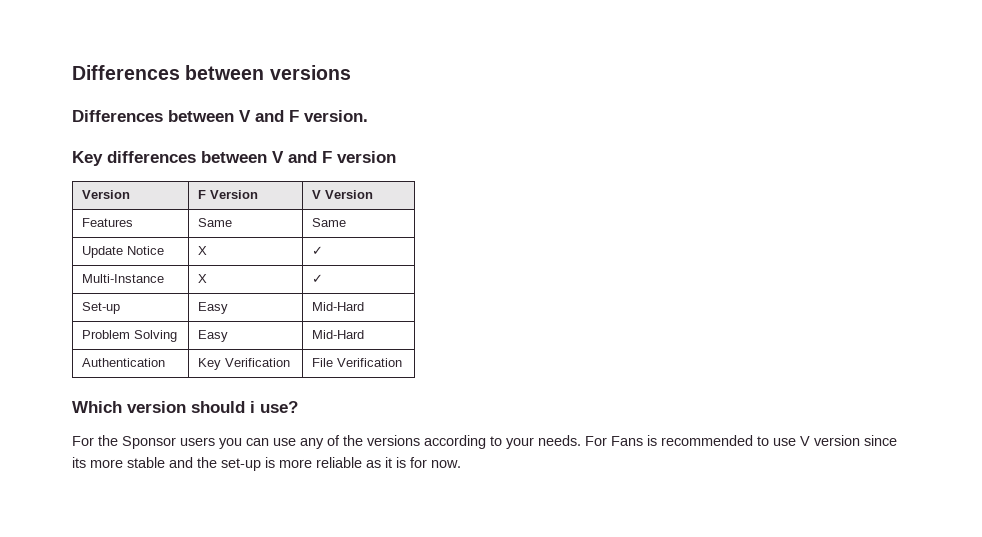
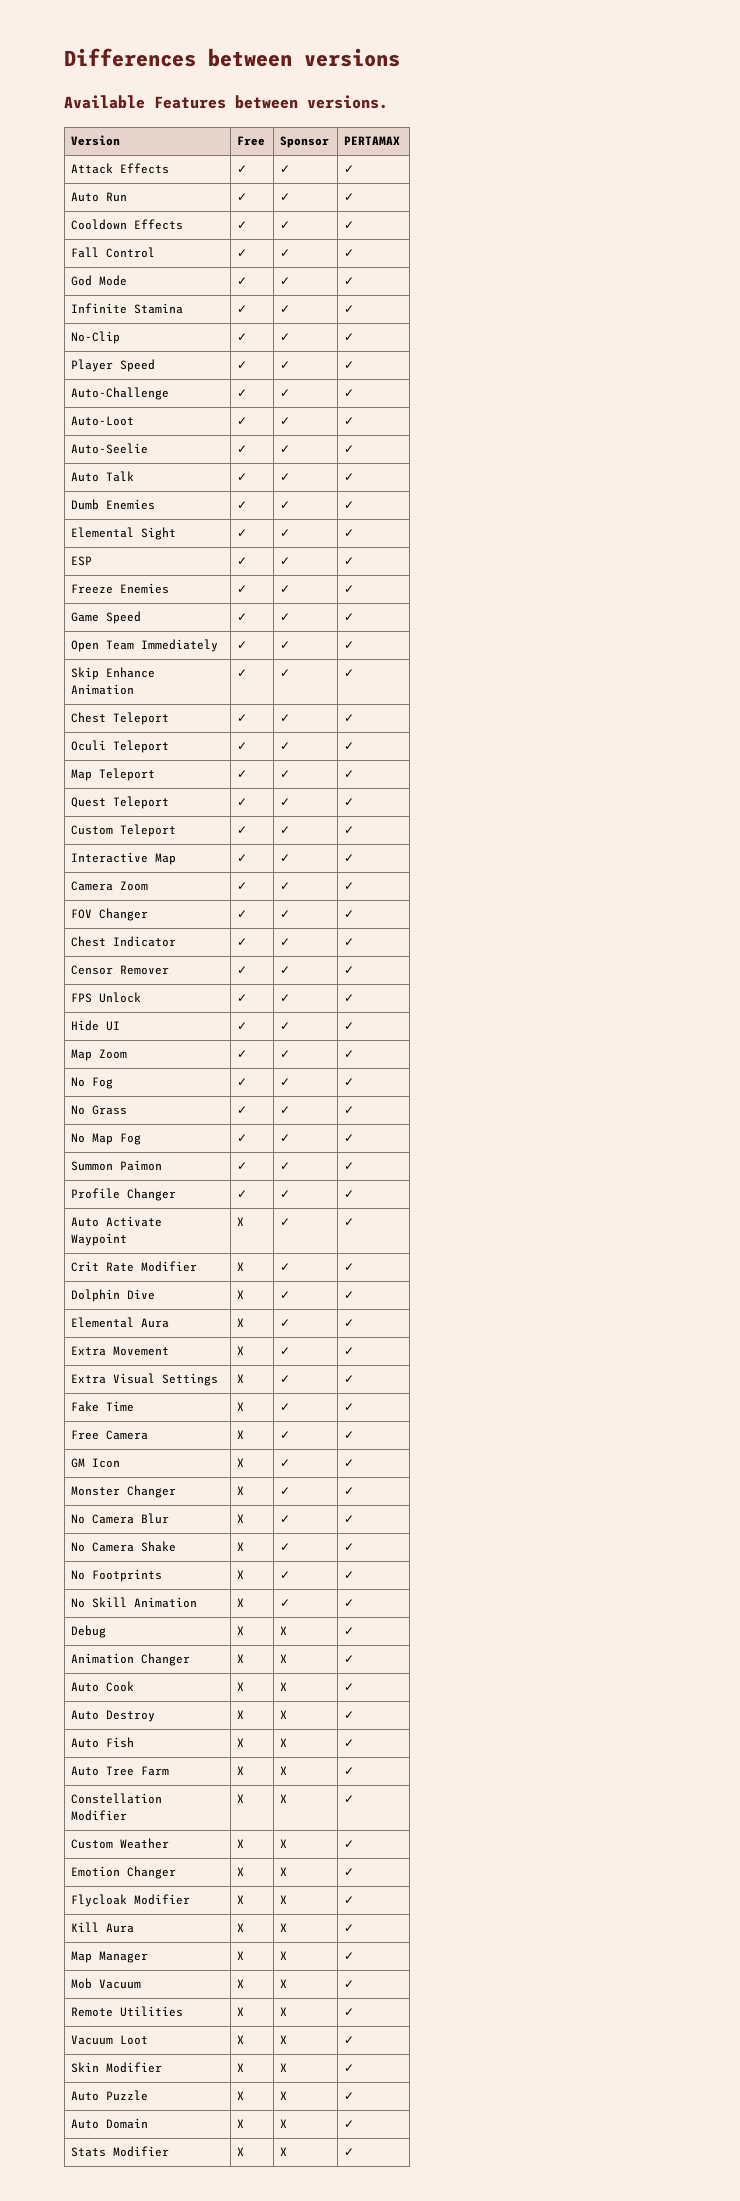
- Differences between V and F version.
- Key differences between V and F version
- Version | F Version | V Version
- Features | Same | Same
- Update Notice | X | ✓
- Multi-Instance | X | ✓
- Set-up | Easy | Mid-Hard
- Problem Solving | Easy | Mid-Hard
- Authentication | Key Verification | File Verification
- Which version should i use?
- For the Sponsor users you can use any of the versions according to your needs. For Fans is recommended to use V version since its more stable and the set-up is more reliable as it is for now.
+ Available Features between versions.
+ Version | Free | Sponsor | PERTAMAX
+ Attack Effects | ✓ | ✓ | ✓
+ Auto Run | ✓ | ✓ | ✓
+ Cooldown Effects | ✓ | ✓ | ✓
+ Fall Control | ✓ | ✓ | ✓
+ God Mode | ✓ | ✓ | ✓
+ Infinite Stamina | ✓ | ✓ | ✓
+ No-Clip | ✓ | ✓ | ✓
+ Player Speed | ✓ | ✓ | ✓
+ Auto-Challenge | ✓ | ✓ | ✓
+ Auto-Loot | ✓ | ✓ | ✓
+ Auto-Seelie | ✓ | ✓ | ✓
+ Auto Talk | ✓ | ✓ | ✓
+ Dumb Enemies | ✓ | ✓ | ✓
+ Elemental Sight | ✓ | ✓ | ✓
+ ESP | ✓ | ✓ | ✓
+ Freeze Enemies | ✓ | ✓ | ✓
+ Game Speed | ✓ | ✓ | ✓
+ Open Team Immediately | ✓ | ✓ | ✓
+ Skip Enhance Animation | ✓ | ✓ | ✓
+ Chest Teleport | ✓ | ✓ | ✓
+ Oculi Teleport | ✓ | ✓ | ✓
+ Map Teleport | ✓ | ✓ | ✓
+ Quest Teleport | ✓ | ✓ | ✓
+ Custom Teleport | ✓ | ✓ | ✓
+ Interactive Map | ✓ | ✓ | ✓
+ Camera Zoom | ✓ | ✓ | ✓
+ FOV Changer | ✓ | ✓ | ✓
+ Chest Indicator | ✓ | ✓ | ✓
+ Censor Remover | ✓ | ✓ | ✓
+ FPS Unlock | ✓ | ✓ | ✓
+ Hide UI | ✓ | ✓ | ✓
+ Map Zoom | ✓ | ✓ | ✓
+ No Fog | ✓ | ✓ | ✓
+ No Grass | ✓ | ✓ | ✓
+ No Map Fog | ✓ | ✓ | ✓
+ Summon Paimon | ✓ | ✓ | ✓
+ Profile Changer | ✓ | ✓ | ✓
+ Auto Activate Waypoint | X | ✓ | ✓
+ Crit Rate Modifier | X | ✓ | ✓
+ Dolphin Dive | X | ✓ | ✓
+ Elemental Aura | X | ✓ | ✓
+ Extra Movement | X | ✓ | ✓
+ Extra Visual Settings | X | ✓ | ✓
+ Fake Time | X | ✓ | ✓
+ Free Camera | X | ✓ | ✓
+ GM Icon | X | ✓ | ✓
+ Monster Changer | X | ✓ | ✓
+ No Camera Blur | X | ✓ | ✓
+ No Camera Shake | X | ✓ | ✓
+ No Footprints | X | ✓ | ✓
+ No Skill Animation | X | ✓ | ✓
+ Debug | X | X | ✓
+ Animation Changer | X | X | ✓
+ Auto Cook | X | X | ✓
+ Auto Destroy | X | X | ✓
+ Auto Fish | X | X | ✓
+ Auto Tree Farm | X | X | ✓
+ Constellation Modifier | X | X | ✓
+ Custom Weather | X | X | ✓
+ Emotion Changer | X | X | ✓
+ Flycloak Modifier | X | X | ✓
+ Kill Aura | X | X | ✓
+ Map Manager | X | X | ✓
+ Mob Vacuum | X | X | ✓
+ Remote Utilities | X | X | ✓
+ Vacuum Loot | X | X | ✓
+ Skin Modifier | X | X | ✓
+ Auto Puzzle | X | X | ✓
+ Auto Domain | X | X | ✓
+ Stats Modifier | X | X | ✓

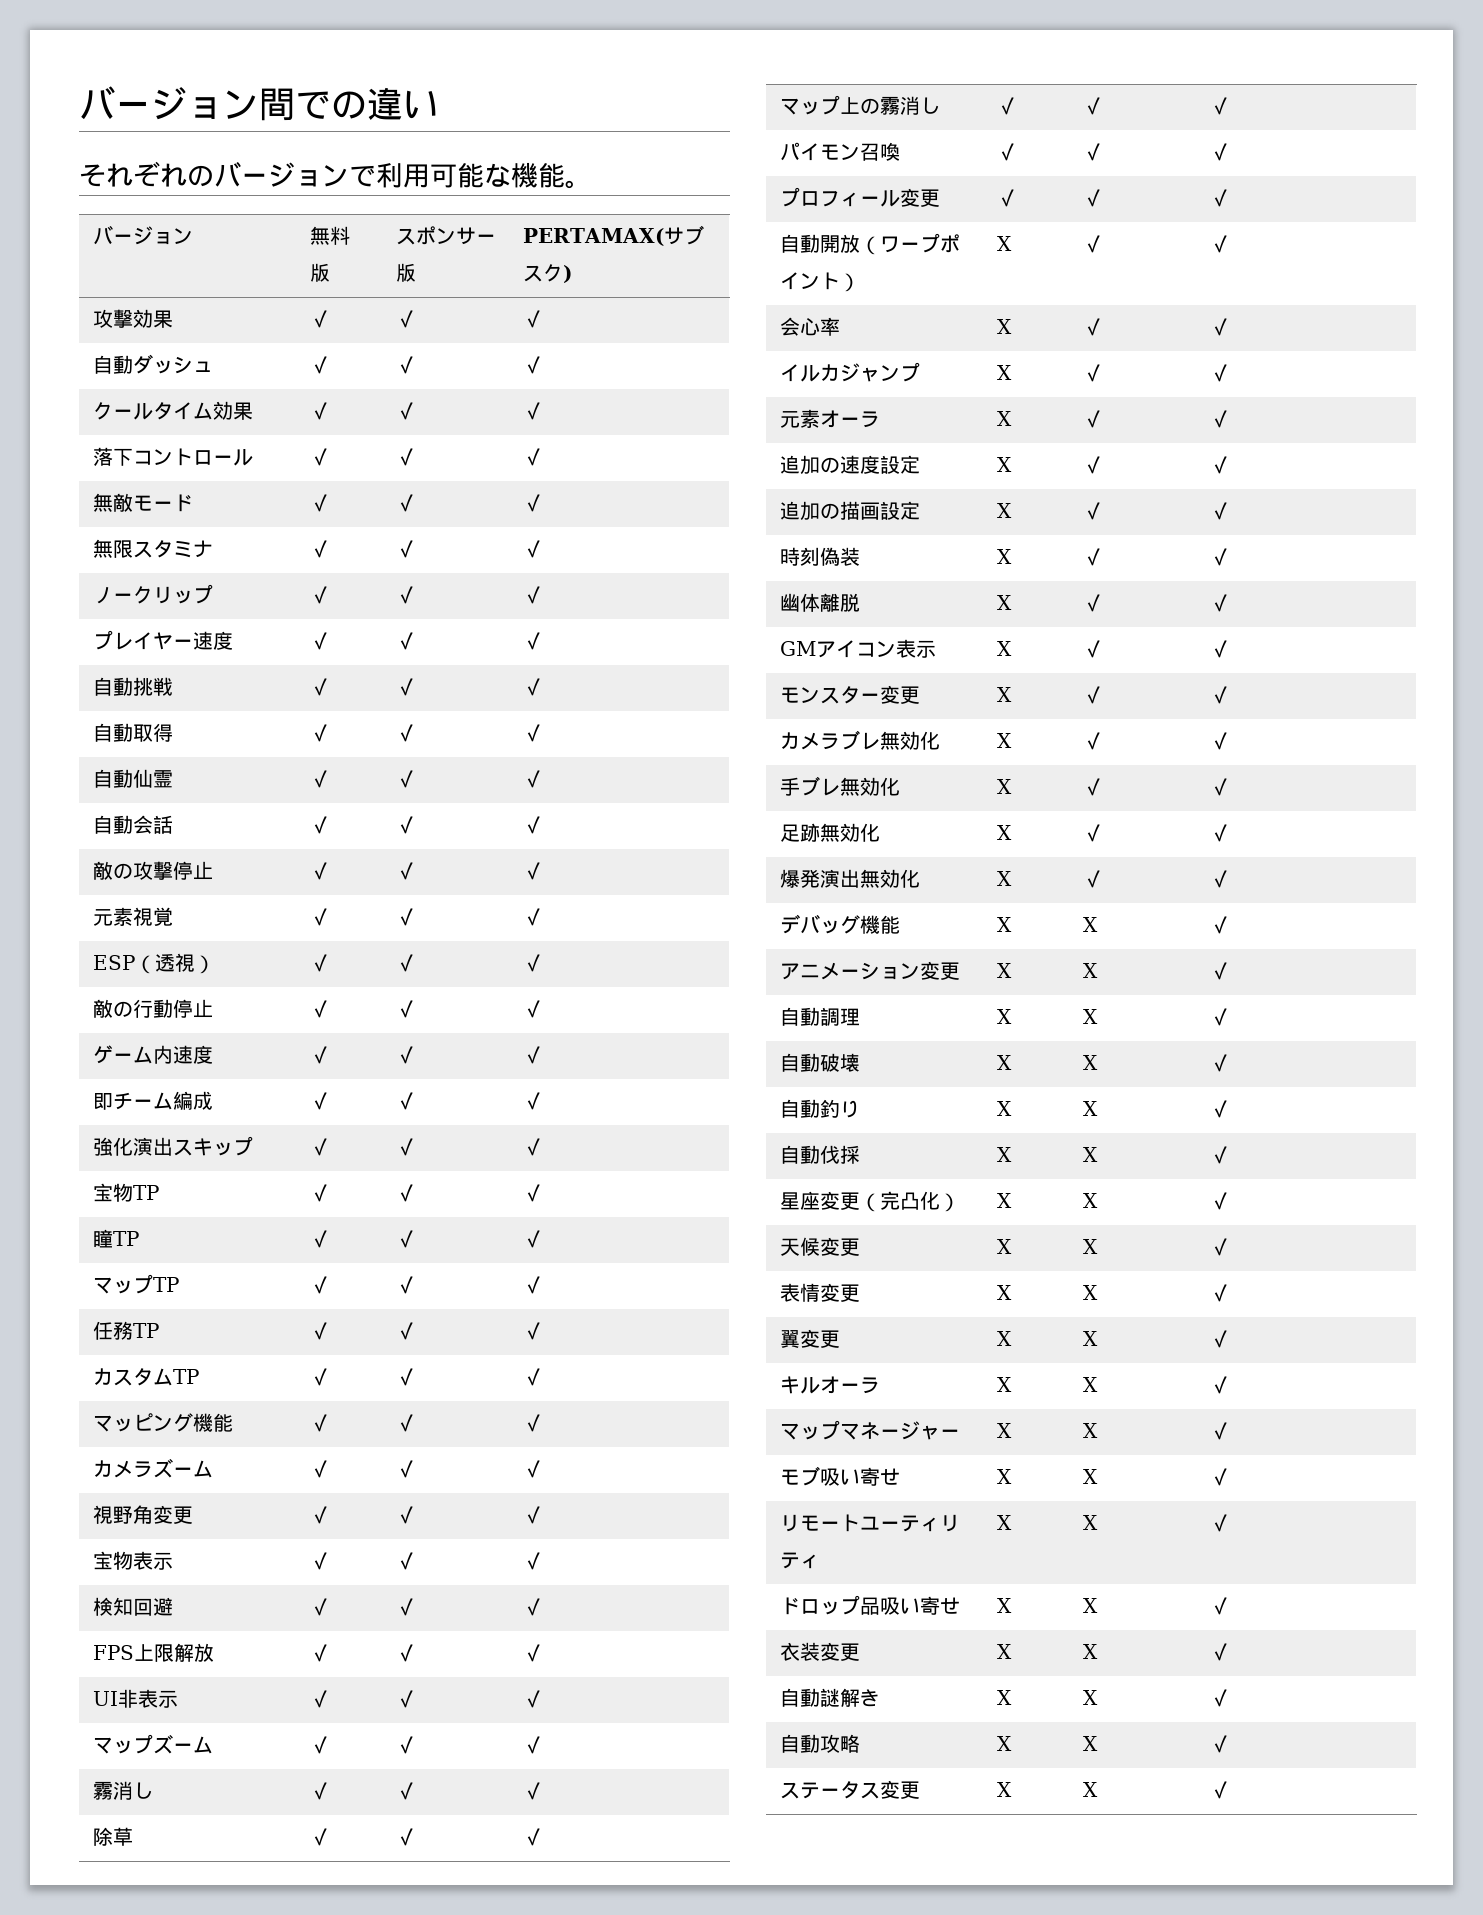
- Differences between versions
- Available Features between versions.
- Version | Free | Sponsor | PERTAMAX
- Attack Effects | ✓ | ✓ | ✓
- Auto Run | ✓ | ✓ | ✓
- Cooldown Effects | ✓ | ✓ | ✓
- Fall Control | ✓ | ✓ | ✓
- God Mode | ✓ | ✓ | ✓
- Infinite Stamina | ✓ | ✓ | ✓
- No-Clip | ✓ | ✓ | ✓
- Player Speed | ✓ | ✓ | ✓
- Auto-Challenge | ✓ | ✓ | ✓
- Auto-Loot | ✓ | ✓ | ✓
- Auto-Seelie | ✓ | ✓ | ✓
- Auto Talk | ✓ | ✓ | ✓
- Dumb Enemies | ✓ | ✓ | ✓
- Elemental Sight | ✓ | ✓ | ✓
+ バージョン間での違い
+ それぞれのバージョンで利用可能な機能。
+ バージョン | 無料版 | スポンサー版 | PERTAMAX(サブスク)
+ 攻撃効果 | ✓ | ✓ | ✓
+ 自動ダッシュ | ✓ | ✓ | ✓
+ クールタイム効果 | ✓ | ✓ | ✓
+ 落下コントロール | ✓ | ✓ | ✓
+ 無敵モード | ✓ | ✓ | ✓
+ 無限スタミナ | ✓ | ✓ | ✓
+ ノークリップ | ✓ | ✓ | ✓
+ プレイヤー速度 | ✓ | ✓ | ✓
+ 自動挑戦 | ✓ | ✓ | ✓
+ 自動取得 | ✓ | ✓ | ✓
+ 自動仙霊 | ✓ | ✓ | ✓
+ 自動会話 | ✓ | ✓ | ✓
+ 敵の攻撃停止 | ✓ | ✓ | ✓
+ 元素視覚 | ✓ | ✓ | ✓
- ESP | ✓ | ✓ | ✓
- Freeze Enemies | ✓ | ✓ | ✓
- Game Speed | ✓ | ✓ | ✓
- Open Team Immediately | ✓ | ✓ | ✓
- Skip Enhance Animation | ✓ | ✓ | ✓
- Chest Teleport | ✓ | ✓ | ✓
- Oculi Teleport | ✓ | ✓ | ✓
- Map Teleport | ✓ | ✓ | ✓
- Quest Teleport | ✓ | ✓ | ✓
- Custom Teleport | ✓ | ✓ | ✓
- Interactive Map | ✓ | ✓ | ✓
- Camera Zoom | ✓ | ✓ | ✓
- FOV Changer | ✓ | ✓ | ✓
- Chest Indicator | ✓ | ✓ | ✓
- Censor Remover | ✓ | ✓ | ✓
+ ESP（透視） | ✓ | ✓ | ✓
+ 敵の行動停止 | ✓ | ✓ | ✓
+ ゲーム内速度 | ✓ | ✓ | ✓
+ 即チーム編成 | ✓ | ✓ | ✓
+ 強化演出スキップ | ✓ | ✓ | ✓
+ 宝物TP | ✓ | ✓ | ✓
+ 瞳TP | ✓ | ✓ | ✓
+ マップTP | ✓ | ✓ | ✓
+ 任務TP | ✓ | ✓ | ✓
+ カスタムTP | ✓ | ✓ | ✓
+ マッピング機能 | ✓ | ✓ | ✓
+ カメラズーム | ✓ | ✓ | ✓
+ 視野角変更 | ✓ | ✓ | ✓
+ 宝物表示 | ✓ | ✓ | ✓
+ 検知回避 | ✓ | ✓ | ✓
- FPS Unlock | ✓ | ✓ | ✓
- Hide UI | ✓ | ✓ | ✓
- Map Zoom | ✓ | ✓ | ✓
- No Fog | ✓ | ✓ | ✓
- No Grass | ✓ | ✓ | ✓
- No Map Fog | ✓ | ✓ | ✓
- Summon Paimon | ✓ | ✓ | ✓
- Profile Changer | ✓ | ✓ | ✓
- Auto Activate Waypoint | X | ✓ | ✓
- Crit Rate Modifier | X | ✓ | ✓
- Dolphin Dive | X | ✓ | ✓
- Elemental Aura | X | ✓ | ✓
- Extra Movement | X | ✓ | ✓
- Extra Visual Settings | X | ✓ | ✓
- Fake Time | X | ✓ | ✓
- Free Camera | X | ✓ | ✓
+ FPS上限解放 | ✓ | ✓ | ✓
+ UI非表示 | ✓ | ✓ | ✓
+ マップズーム | ✓ | ✓ | ✓
+ 霧消し | ✓ | ✓ | ✓
+ 除草 | ✓ | ✓ | ✓
+ マップ上の霧消し | ✓ | ✓ | ✓
+ パイモン召喚 | ✓ | ✓ | ✓
+ プロフィール変更 | ✓ | ✓ | ✓
+ 自動開放（ワープポイント） | X | ✓ | ✓
+ 会心率 | X | ✓ | ✓
+ イルカジャンプ | X | ✓ | ✓
+ 元素オーラ | X | ✓ | ✓
+ 追加の速度設定 | X | ✓ | ✓
+ 追加の描画設定 | X | ✓ | ✓
+ 時刻偽装 | X | ✓ | ✓
+ 幽体離脱 | X | ✓ | ✓
- GM Icon | X | ✓ | ✓
- Monster Changer | X | ✓ | ✓
- No Camera Blur | X | ✓ | ✓
- No Camera Shake | X | ✓ | ✓
- No Footprints | X | ✓ | ✓
- No Skill Animation | X | ✓ | ✓
- Debug | X | X | ✓
- Animation Changer | X | X | ✓
- Auto Cook | X | X | ✓
- Auto Destroy | X | X | ✓
- Auto Fish | X | X | ✓
- Auto Tree Farm | X | X | ✓
- Constellation Modifier | X | X | ✓
- Custom Weather | X | X | ✓
- Emotion Changer | X | X | ✓
- Flycloak Modifier | X | X | ✓
- Kill Aura | X | X | ✓
- Map Manager | X | X | ✓
- Mob Vacuum | X | X | ✓
- Remote Utilities | X | X | ✓
- Vacuum Loot | X | X | ✓
- Skin Modifier | X | X | ✓
- Auto Puzzle | X | X | ✓
- Auto Domain | X | X | ✓
- Stats Modifier | X | X | ✓
+ GMアイコン表示 | X | ✓ | ✓
+ モンスター変更 | X | ✓ | ✓
+ カメラブレ無効化 | X | ✓ | ✓
+ 手ブレ無効化 | X | ✓ | ✓
+ 足跡無効化 | X | ✓ | ✓
+ 爆発演出無効化 | X | ✓ | ✓
+ デバッグ機能 | X | X | ✓
+ アニメーション変更 | X | X | ✓
+ 自動調理 | X | X | ✓
+ 自動破壊 | X | X | ✓
+ 自動釣り | X | X | ✓
+ 自動伐採 | X | X | ✓
+ 星座変更（完凸化） | X | X | ✓
+ 天候変更 | X | X | ✓
+ 表情変更 | X | X | ✓
+ 翼変更 | X | X | ✓
+ キルオーラ | X | X | ✓
+ マップマネージャー | X | X | ✓
+ モブ吸い寄せ | X | X | ✓
+ リモートユーティリティ | X | X | ✓
+ ドロップ品吸い寄せ | X | X | ✓
+ 衣装変更 | X | X | ✓
+ 自動謎解き | X | X | ✓
+ 自動攻略 | X | X | ✓
+ ステータス変更 | X | X | ✓

